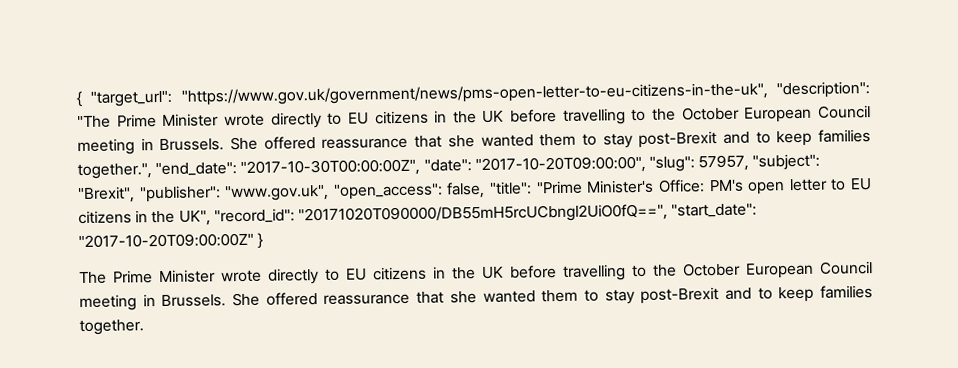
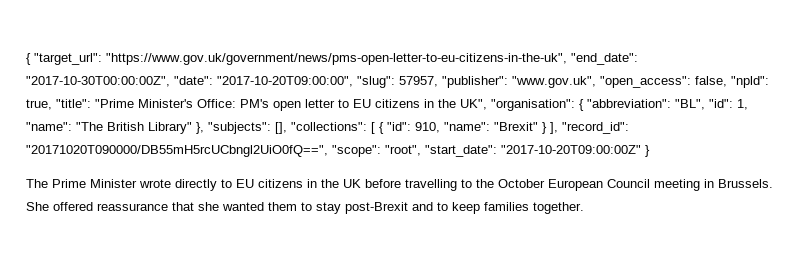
- { "target_url": "https://www.gov.uk/government/news/pms-open-letter-to-eu-citizens-in-the-uk", "description": "The Prime Minister wrote directly to EU citizens in the UK before travelling to the October European Council meeting in Brussels. She offered reassurance that she wanted them to stay post-Brexit and to keep families together.", "end_date": "2017-10-30T00:00:00Z", "date": "2017-10-20T09:00:00", "slug": 57957, "subject": "Brexit", "publisher": "www.gov.uk", "open_access": false, "title": "Prime Minister's Office: PM's open letter to EU citizens in the UK", "record_id": "20171020T090000/DB55mH5rcUCbngl2UiO0fQ==", "start_date": "2017-10-20T09:00:00Z" }
+ { "target_url": "https://www.gov.uk/government/news/pms-open-letter-to-eu-citizens-in-the-uk", "end_date": "2017-10-30T00:00:00Z", "date": "2017-10-20T09:00:00", "slug": 57957, "publisher": "www.gov.uk", "open_access": false, "npld": true, "title": "Prime Minister's Office: PM's open letter to EU citizens in the UK", "organisation": { "abbreviation": "BL", "id": 1, "name": "The British Library" }, "subjects": [], "collections": [ { "id": 910, "name": "Brexit" } ], "record_id": "20171020T090000/DB55mH5rcUCbngl2UiO0fQ==", "scope": "root", "start_date": "2017-10-20T09:00:00Z" }

